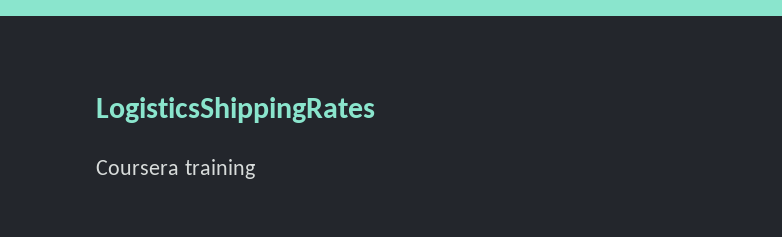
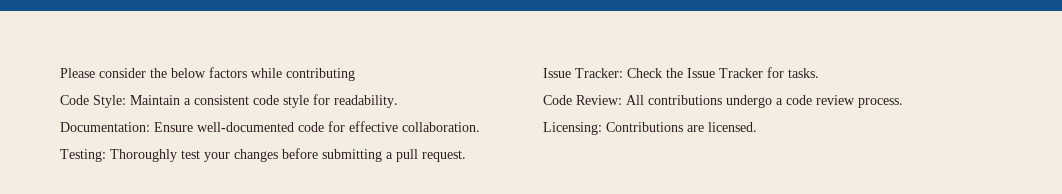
- LogisticsShippingRates
- Coursera training
+ Please consider the below factors while contributing
+ Code Style: Maintain a consistent code style for readability.
+ Documentation: Ensure well-documented code for effective collaboration.
+ Testing: Thoroughly test your changes before submitting a pull request.
+ Issue Tracker: Check the Issue Tracker for tasks.
+ Code Review: All contributions undergo a code review process.
+ Licensing: Contributions are licensed.

